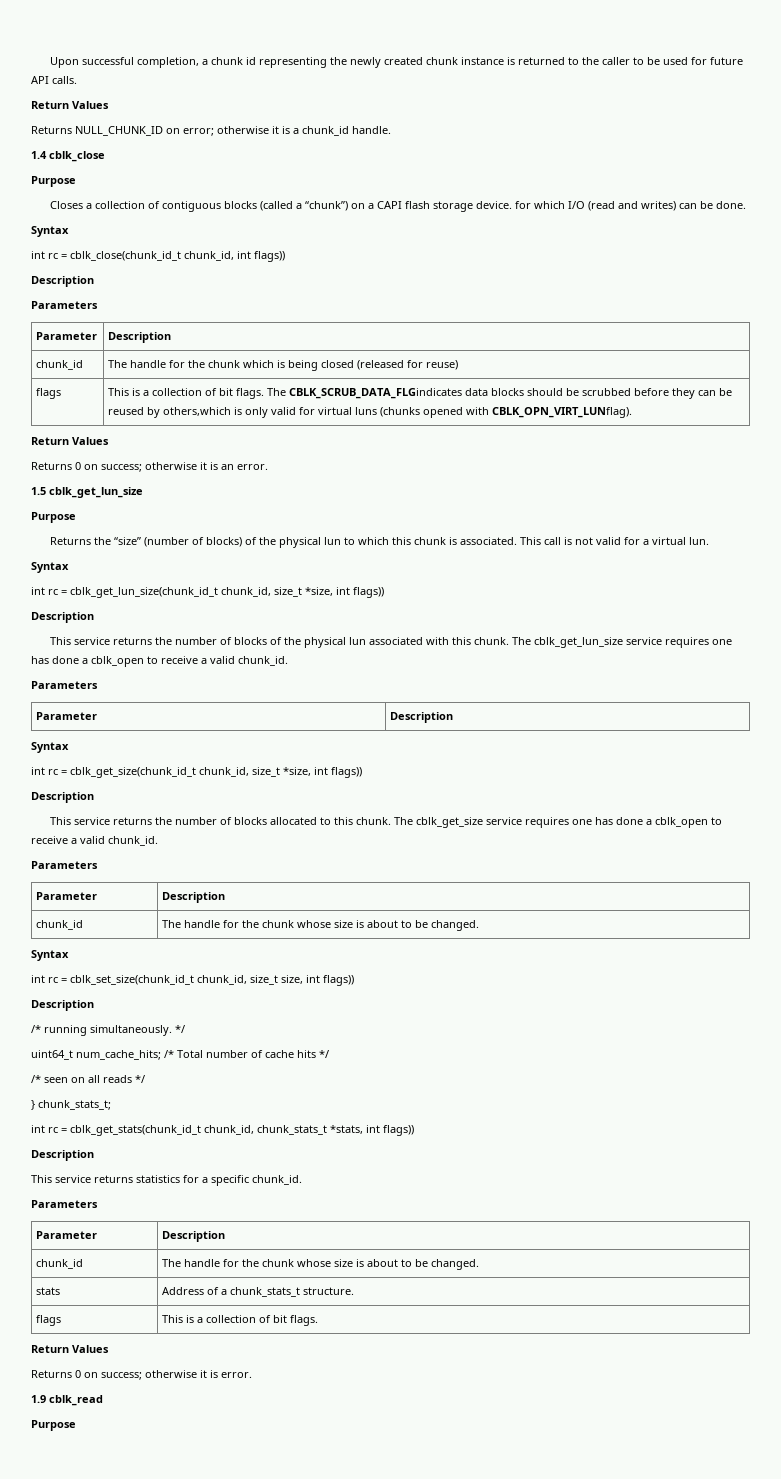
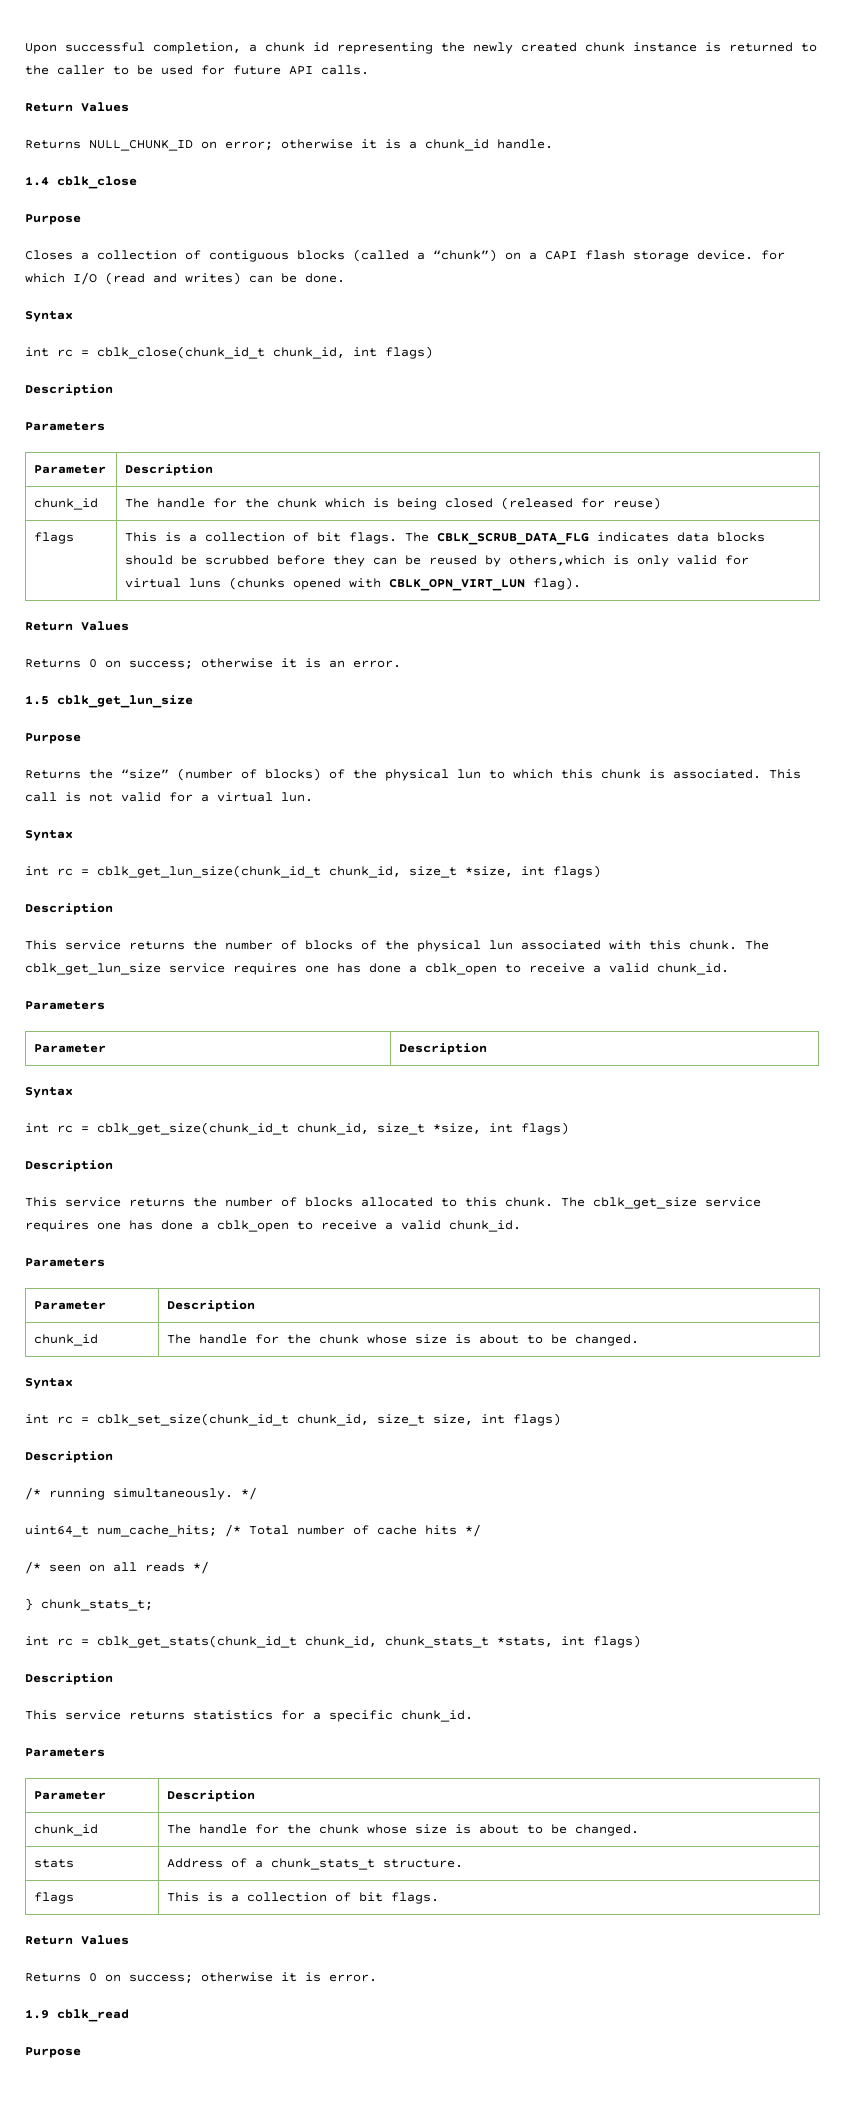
- int rc = cblk_close(chunk_id_t chunk_id, int flags))
+ int rc = cblk_close(chunk_id_t chunk_id, int flags)
- flags | This is a collection of bit flags. The CBLK_SCRUB_DATA_FLGindicates data blocks should be scrubbed before they can be reused by others,which is only valid for virtual luns (chunks opened with CBLK_OPN_VIRT_LUNflag).
+ flags | This is a collection of bit flags. The CBLK_SCRUB_DATA_FLG indicates data blocks should be scrubbed before they can be reused by others,which is only valid for virtual luns (chunks opened with CBLK_OPN_VIRT_LUN flag).
- int rc = cblk_get_lun_size(chunk_id_t chunk_id, size_t *size, int flags))
+ int rc = cblk_get_lun_size(chunk_id_t chunk_id, size_t *size, int flags)
- int rc = cblk_get_size(chunk_id_t chunk_id, size_t *size, int flags))
+ int rc = cblk_get_size(chunk_id_t chunk_id, size_t *size, int flags)
- int rc = cblk_set_size(chunk_id_t chunk_id, size_t size, int flags))
+ int rc = cblk_set_size(chunk_id_t chunk_id, size_t size, int flags)
- int rc = cblk_get_stats(chunk_id_t chunk_id, chunk_stats_t *stats, int flags))
+ int rc = cblk_get_stats(chunk_id_t chunk_id, chunk_stats_t *stats, int flags)

